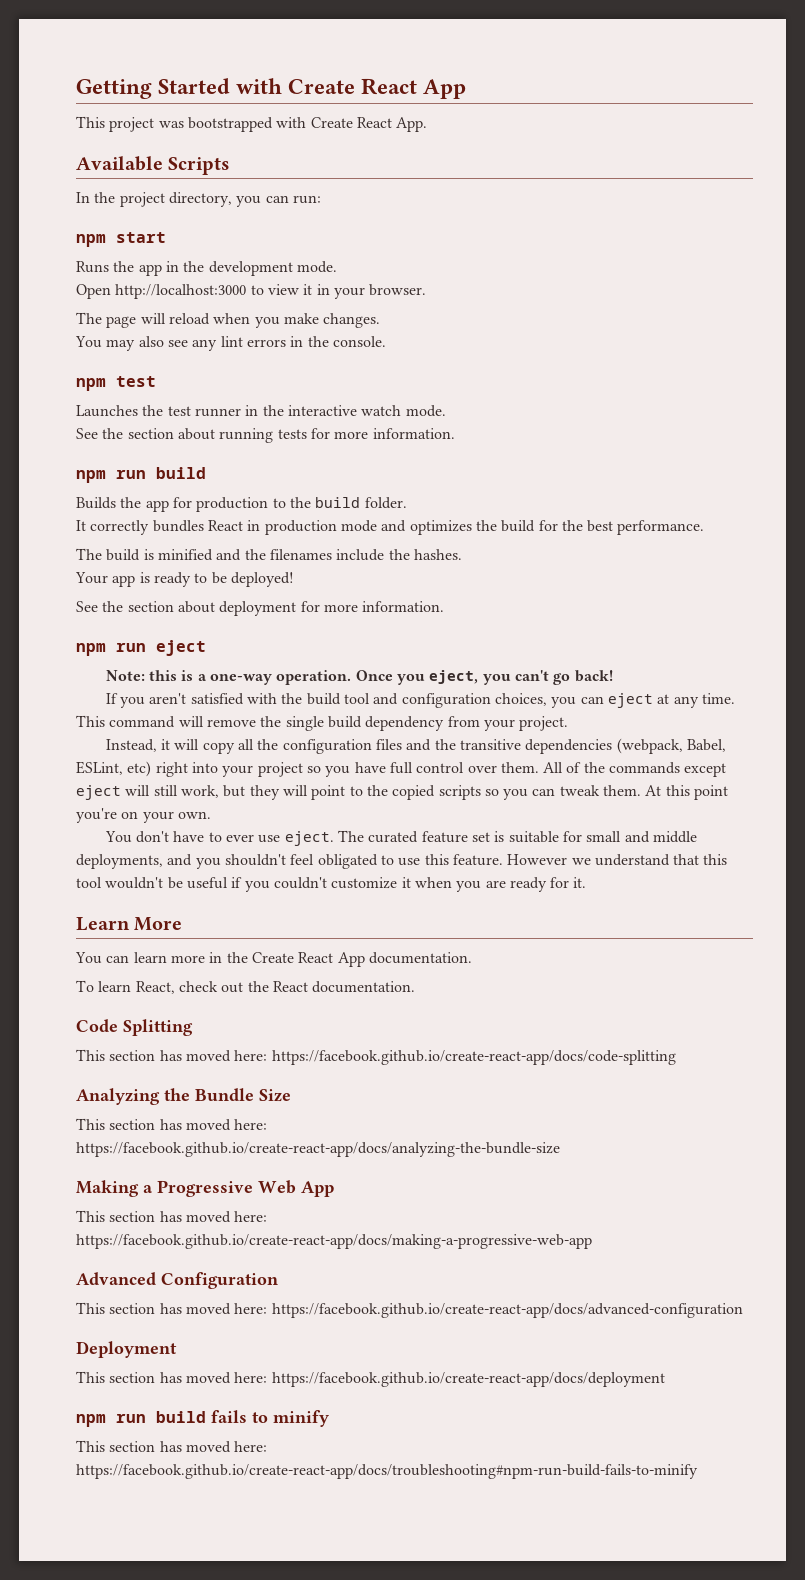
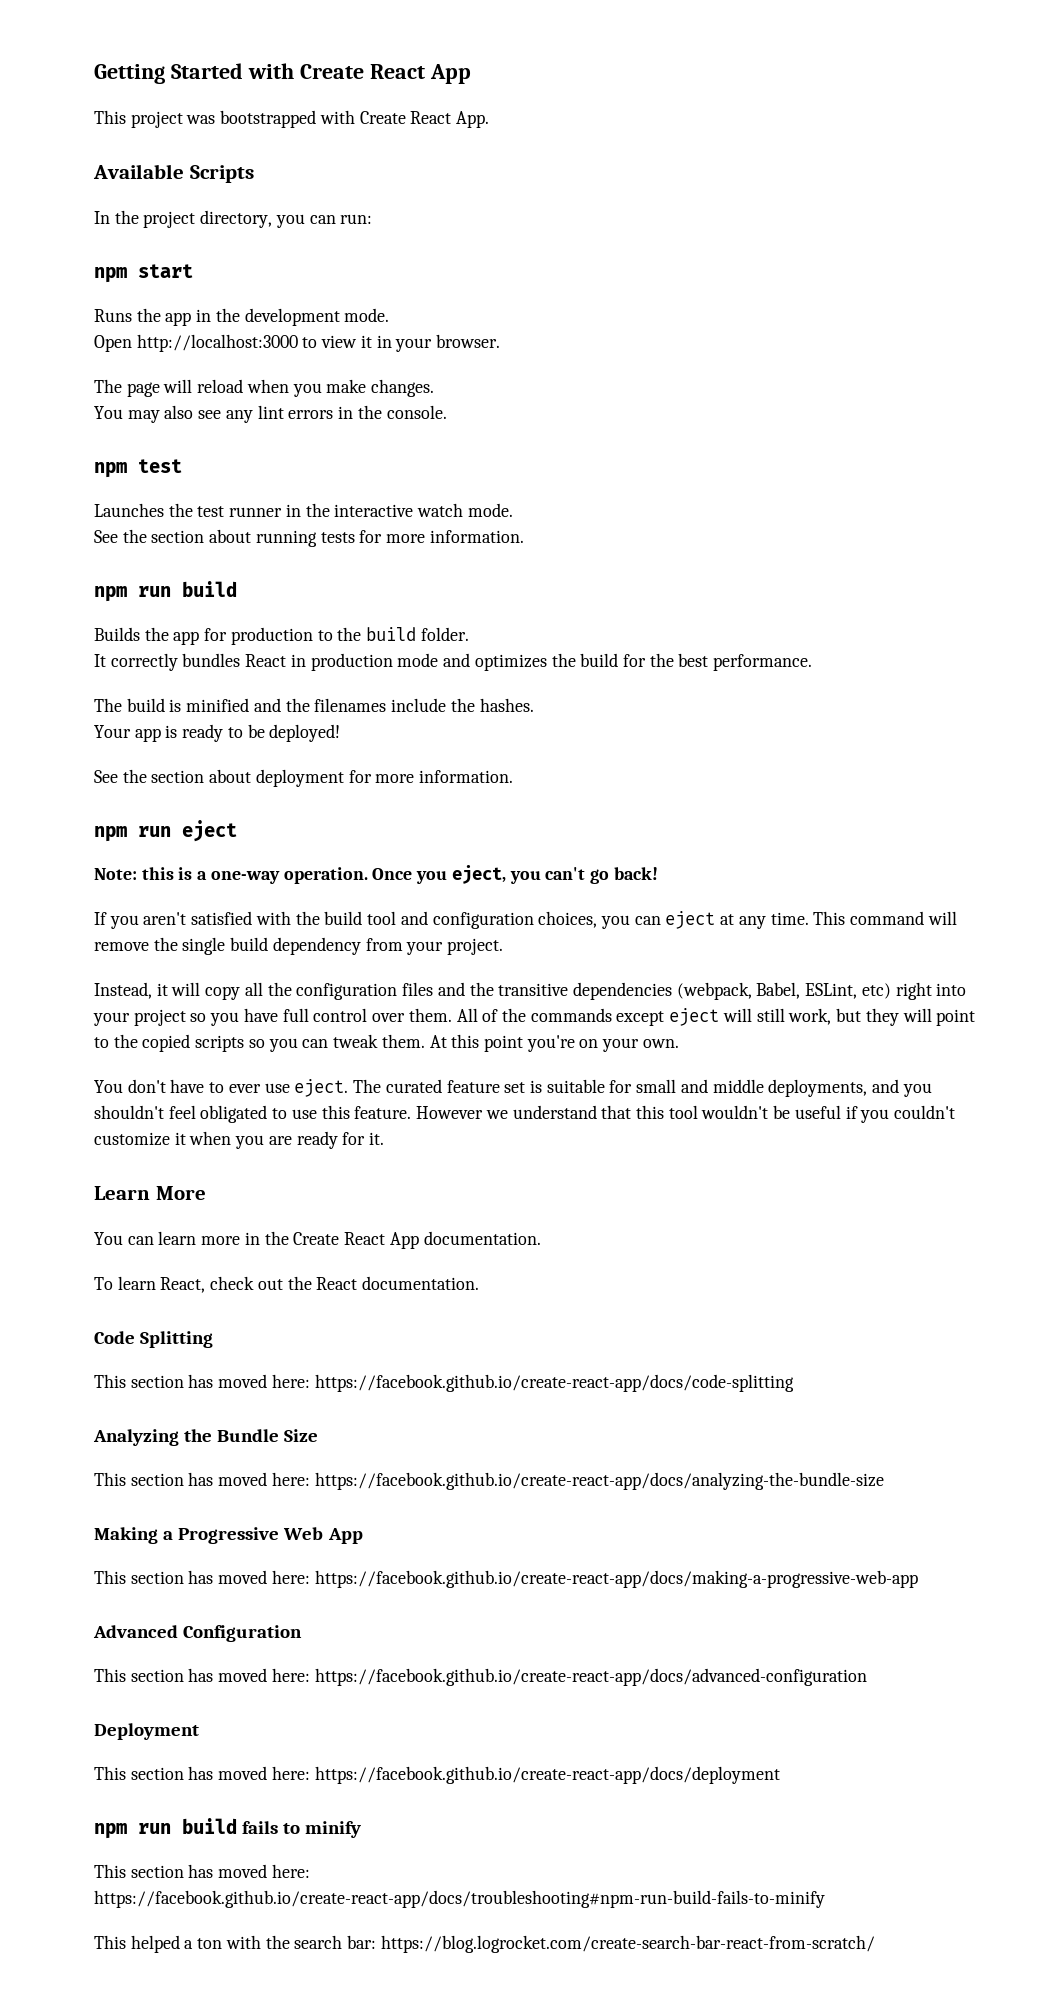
+ This helped a ton with the search bar: https://blog.logrocket.com/create-search-bar-react-from-scratch/

